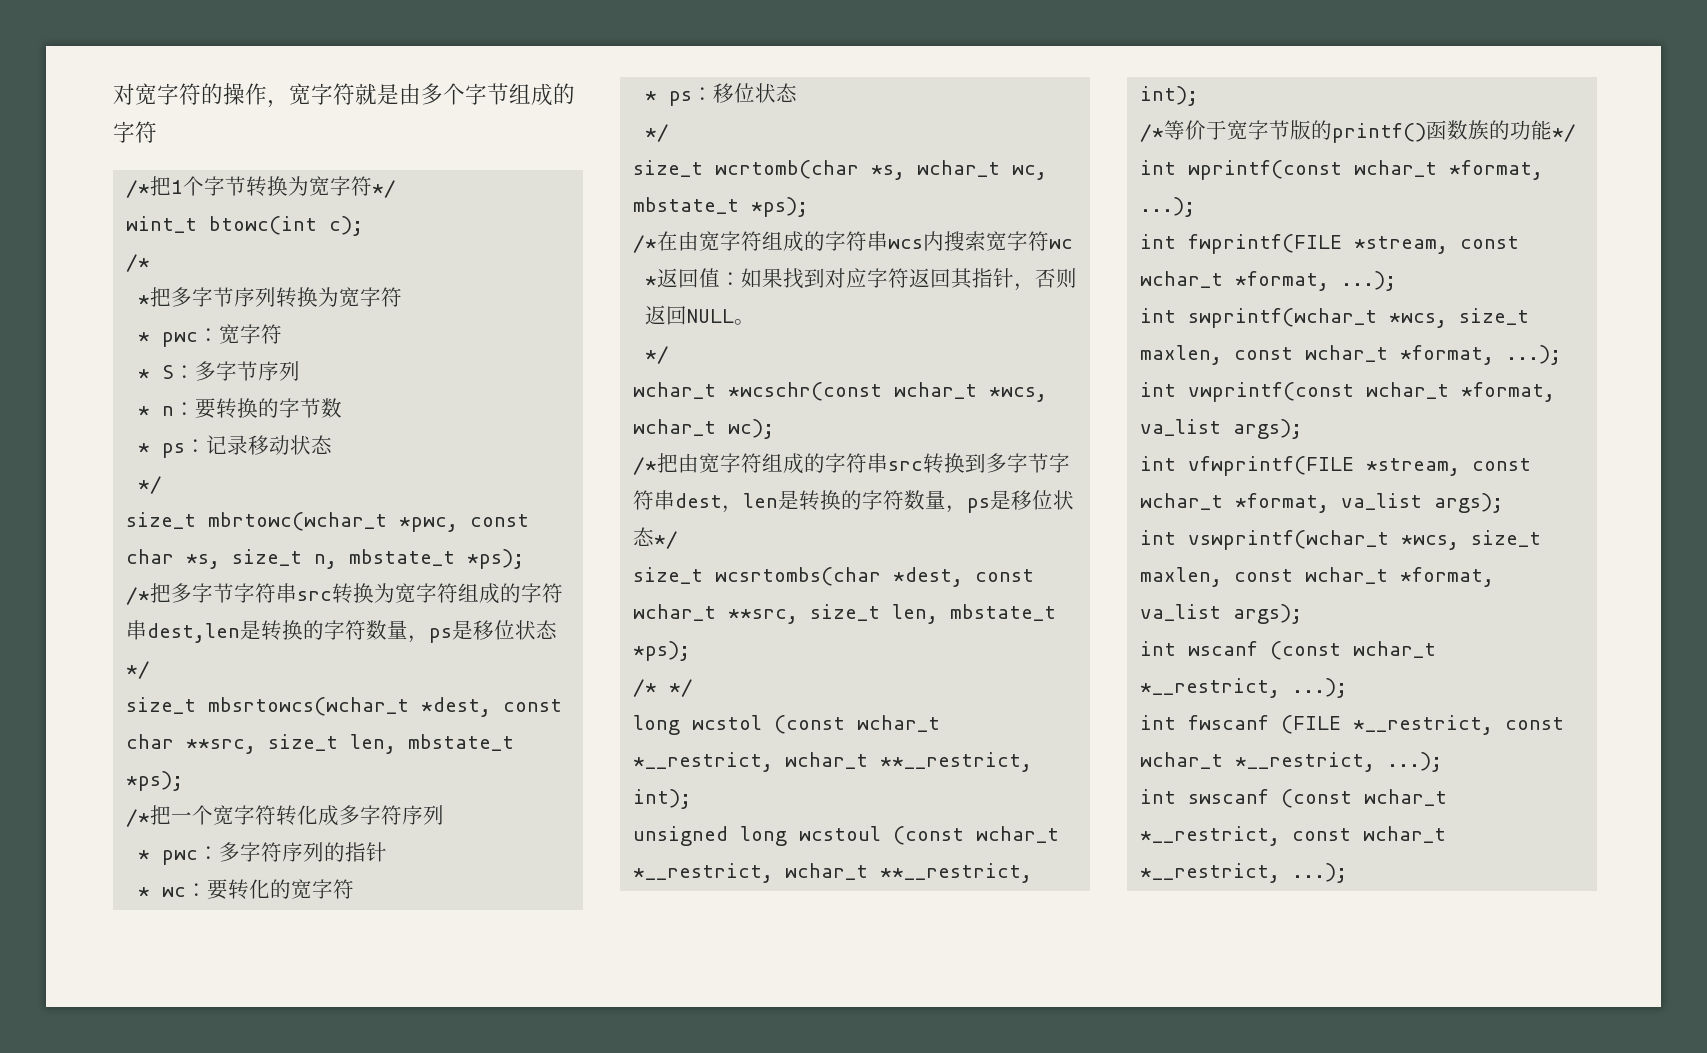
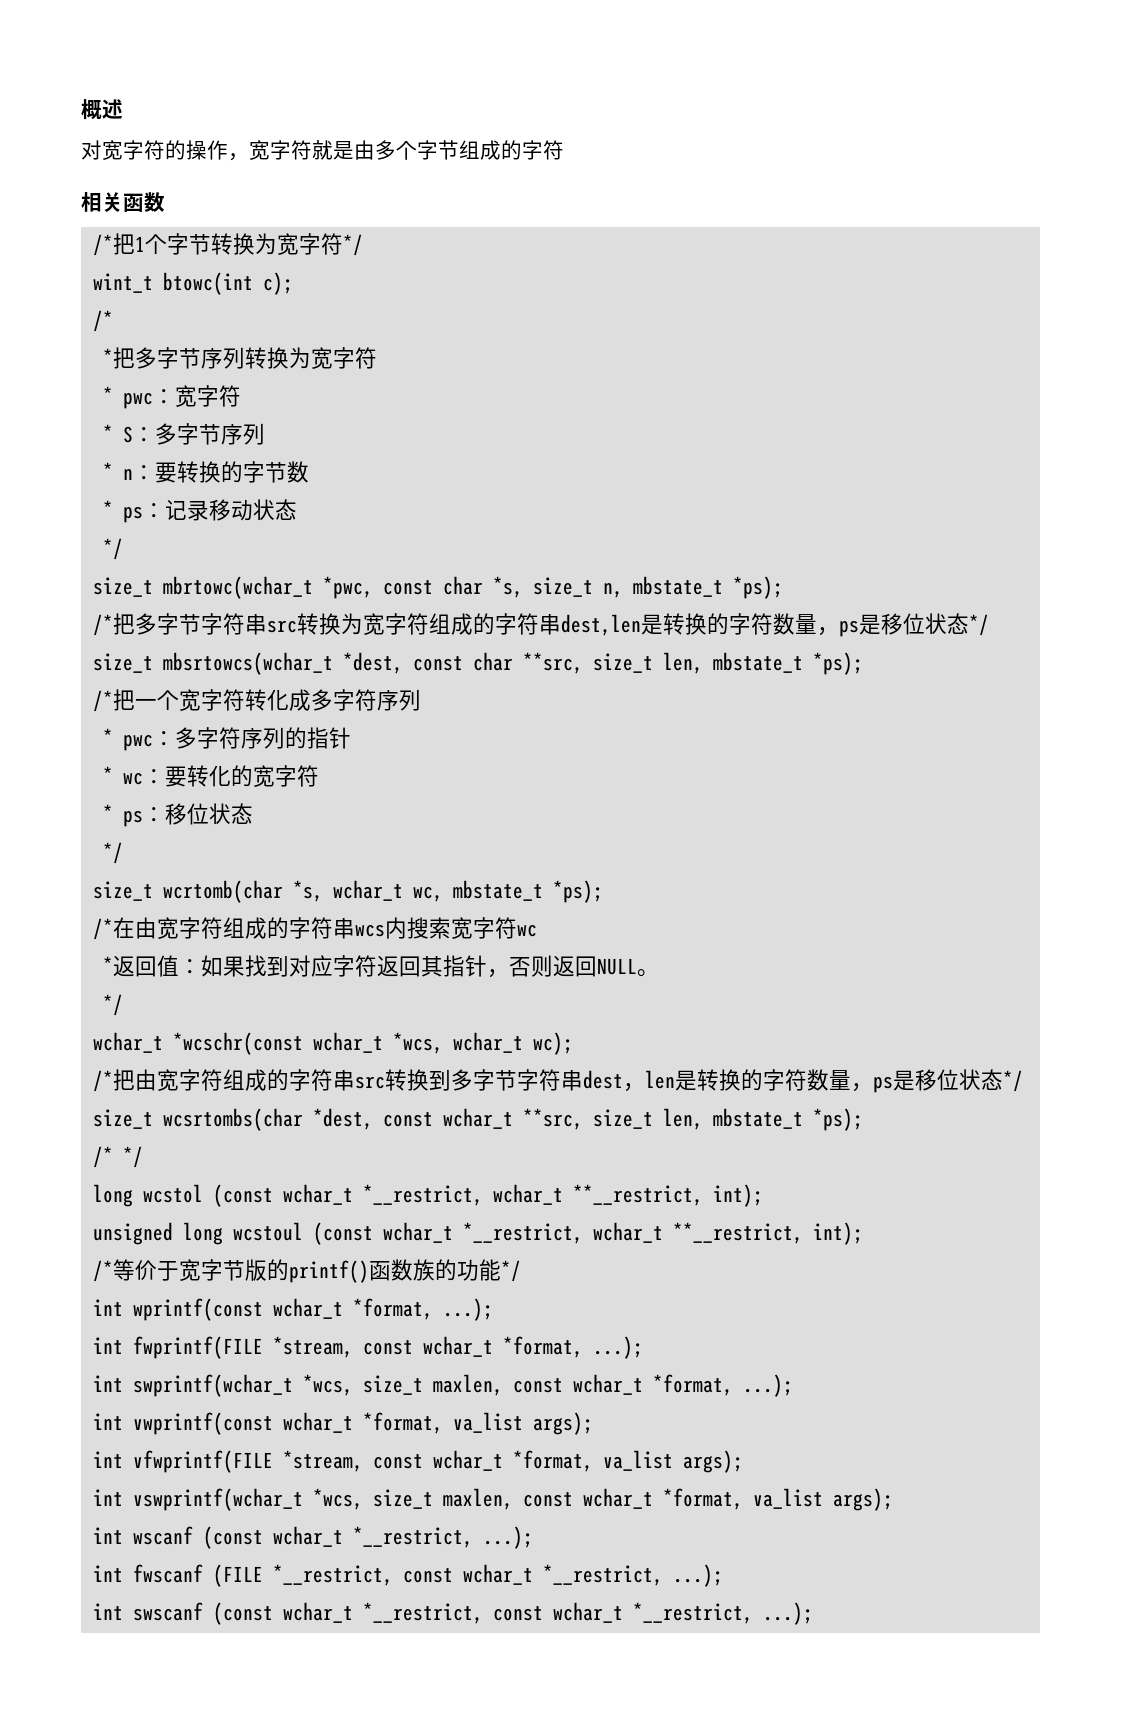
+ 概述
+ 相关函数

